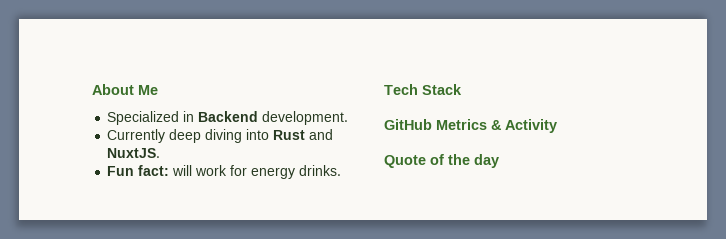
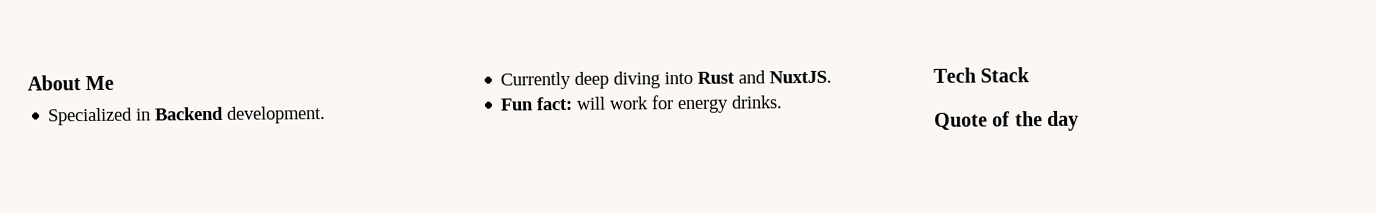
- GitHub Metrics & Activity

